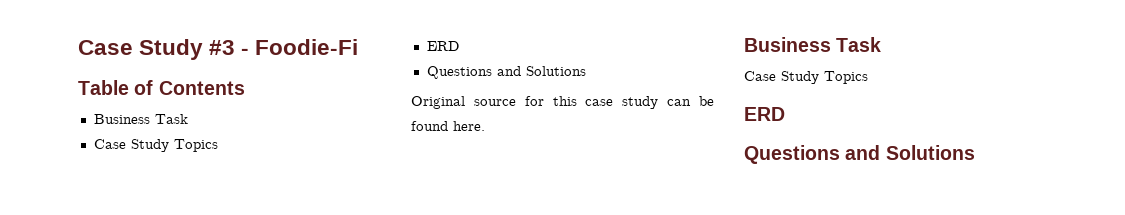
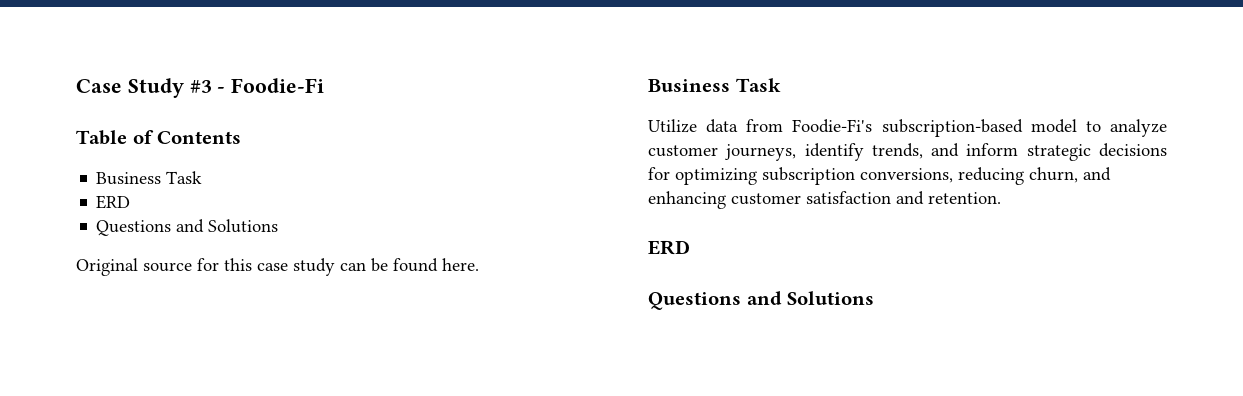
  Table of Contents
  Business Task
- Case Study Topics
  Original source for this case study can be found here.
  Business Task
- Case Study Topics
+ Utilize data from Foodie-Fi's subscription-based model to analyze customer journeys, identify trends, and inform strategic decisions for optimizing subscription conversions, reducing churn, and enhancing customer satisfaction and retention.

